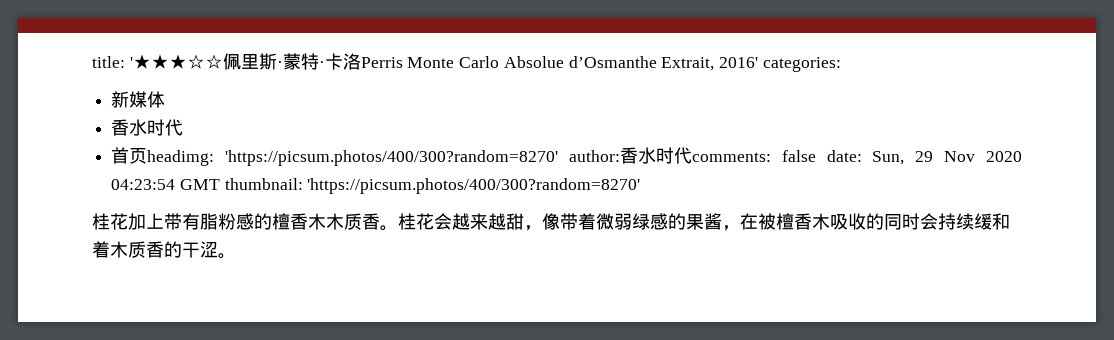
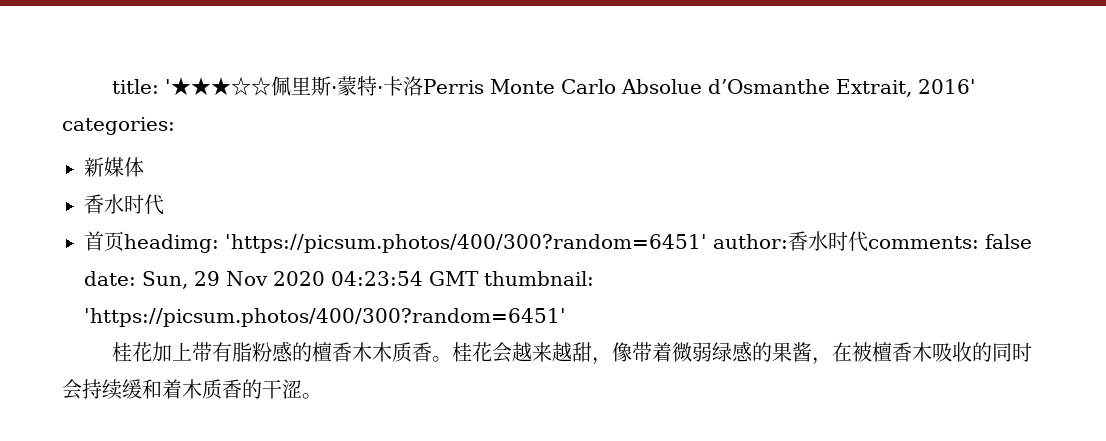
- 首页headimg: 'https://picsum.photos/400/300?random=8270' author:香水时代comments: false date: Sun, 29 Nov 2020 04:23:54 GMT thumbnail: 'https://picsum.photos/400/300?random=8270'
+ 首页headimg: 'https://picsum.photos/400/300?random=6451' author:香水时代comments: false date: Sun, 29 Nov 2020 04:23:54 GMT thumbnail: 'https://picsum.photos/400/300?random=6451'

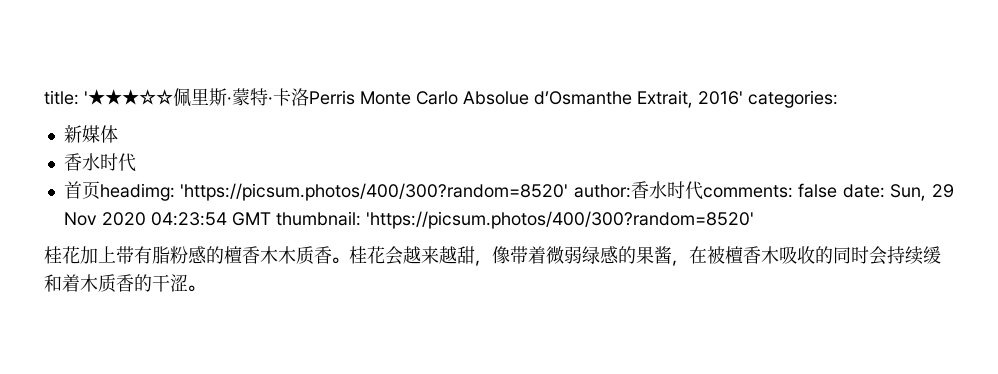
- 首页headimg: 'https://picsum.photos/400/300?random=6451' author:香水时代comments: false date: Sun, 29 Nov 2020 04:23:54 GMT thumbnail: 'https://picsum.photos/400/300?random=6451'
+ 首页headimg: 'https://picsum.photos/400/300?random=8520' author:香水时代comments: false date: Sun, 29 Nov 2020 04:23:54 GMT thumbnail: 'https://picsum.photos/400/300?random=8520'

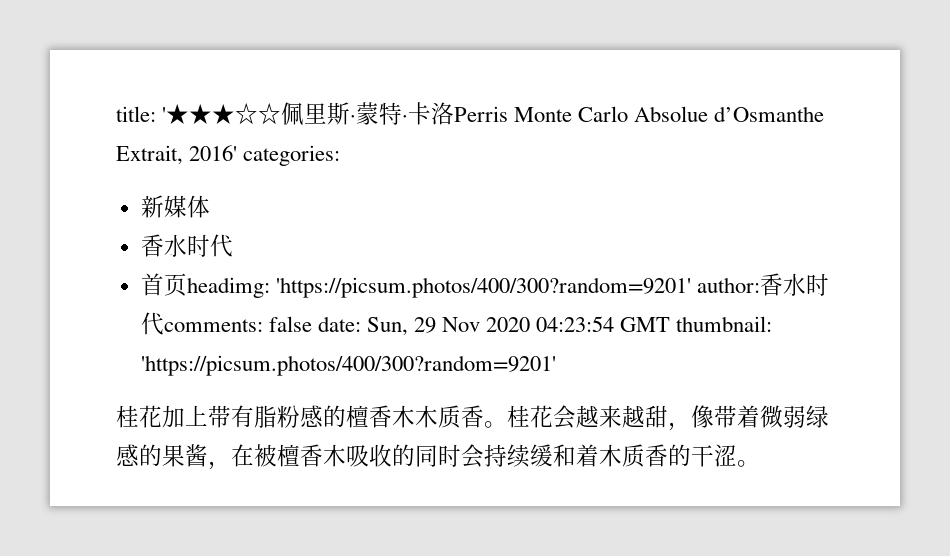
- 首页headimg: 'https://picsum.photos/400/300?random=8520' author:香水时代comments: false date: Sun, 29 Nov 2020 04:23:54 GMT thumbnail: 'https://picsum.photos/400/300?random=8520'
+ 首页headimg: 'https://picsum.photos/400/300?random=9201' author:香水时代comments: false date: Sun, 29 Nov 2020 04:23:54 GMT thumbnail: 'https://picsum.photos/400/300?random=9201'

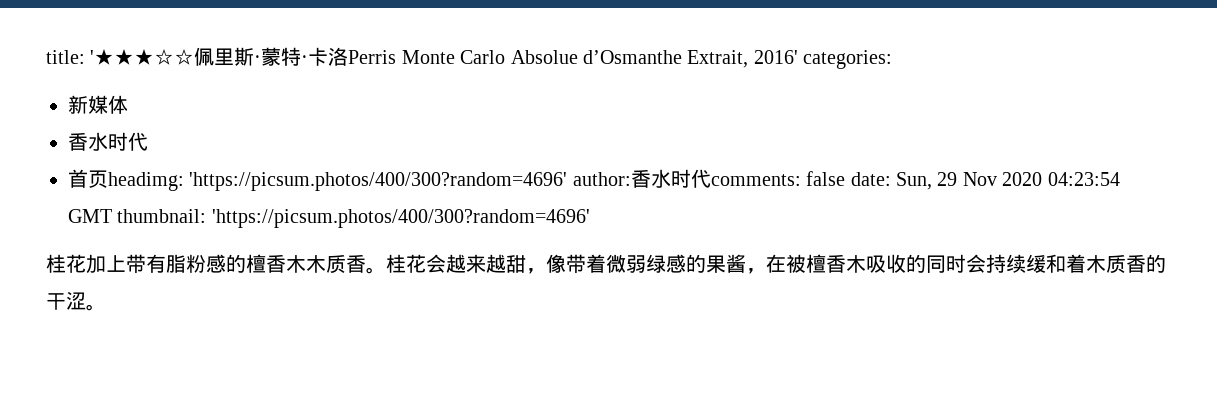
- 首页headimg: 'https://picsum.photos/400/300?random=9201' author:香水时代comments: false date: Sun, 29 Nov 2020 04:23:54 GMT thumbnail: 'https://picsum.photos/400/300?random=9201'
+ 首页headimg: 'https://picsum.photos/400/300?random=4696' author:香水时代comments: false date: Sun, 29 Nov 2020 04:23:54 GMT thumbnail: 'https://picsum.photos/400/300?random=4696'

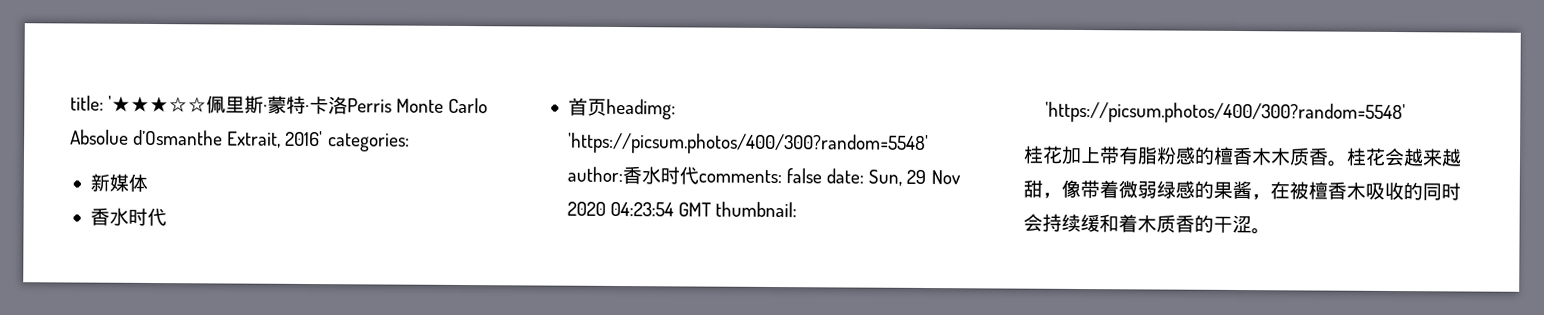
- 首页headimg: 'https://picsum.photos/400/300?random=4696' author:香水时代comments: false date: Sun, 29 Nov 2020 04:23:54 GMT thumbnail: 'https://picsum.photos/400/300?random=4696'
+ 首页headimg: 'https://picsum.photos/400/300?random=5548' author:香水时代comments: false date: Sun, 29 Nov 2020 04:23:54 GMT thumbnail: 'https://picsum.photos/400/300?random=5548'

